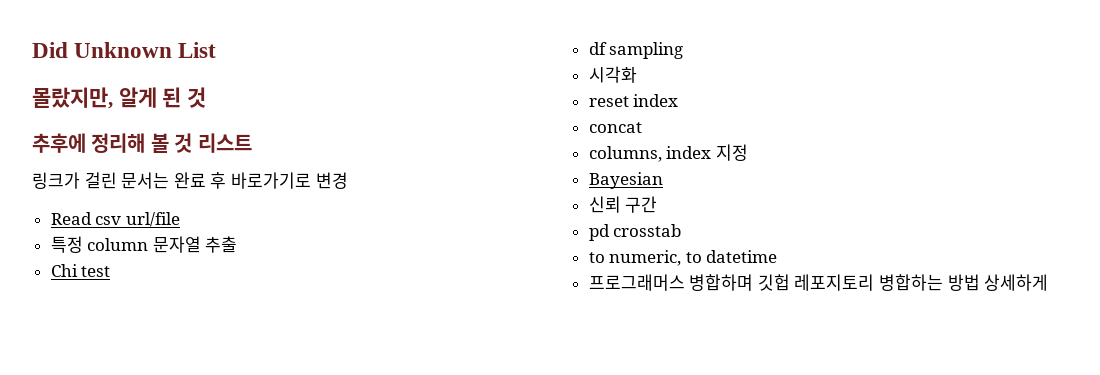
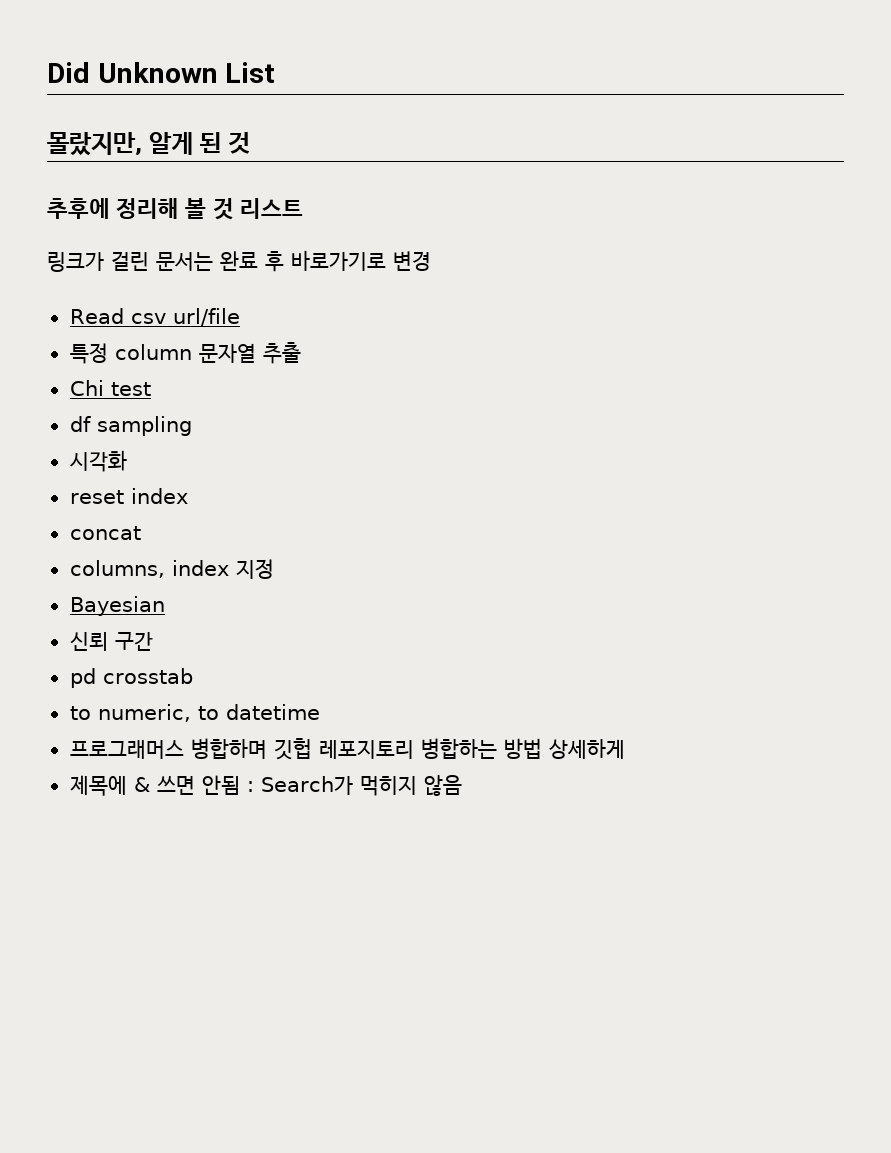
+ 제목에 & 쓰면 안됨 : Search가 먹히지 않음

